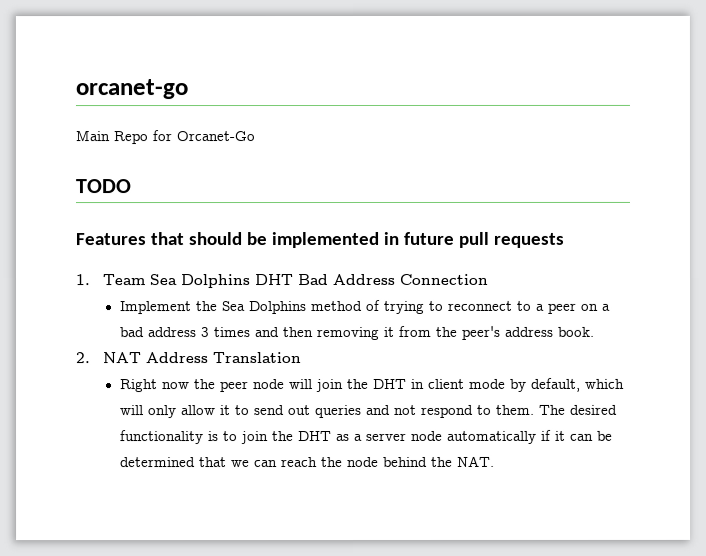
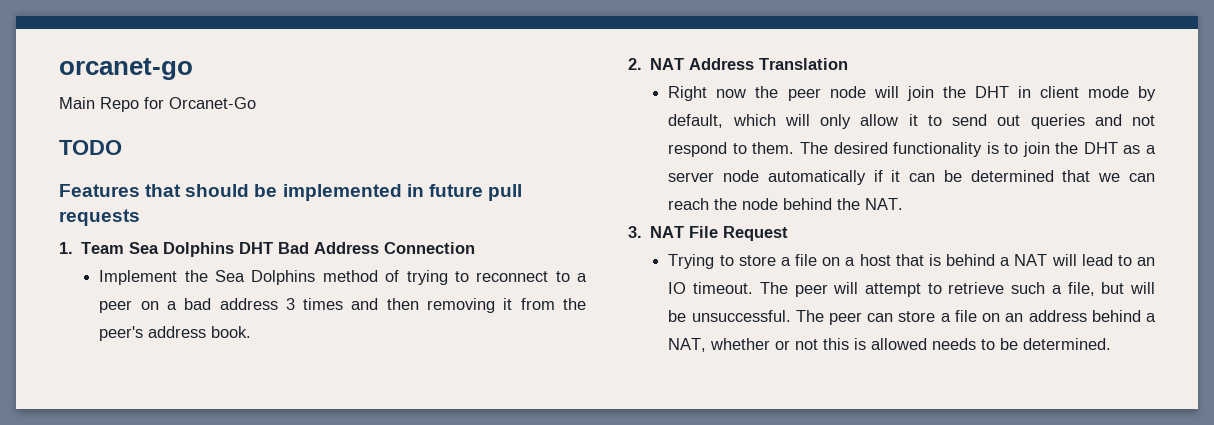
+ 3. NAT File Request
+ Trying to store a file on a host that is behind a NAT will lead to an IO timeout. The peer will attempt to retrieve such a file, but will be unsuccessful. The peer can store a file on an address behind a NAT, whether or not this is allowed needs to be determined.

